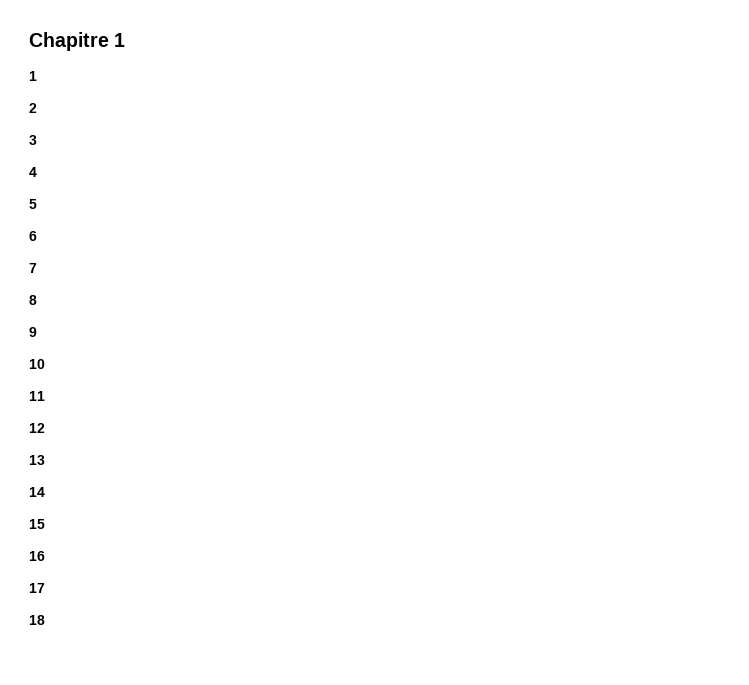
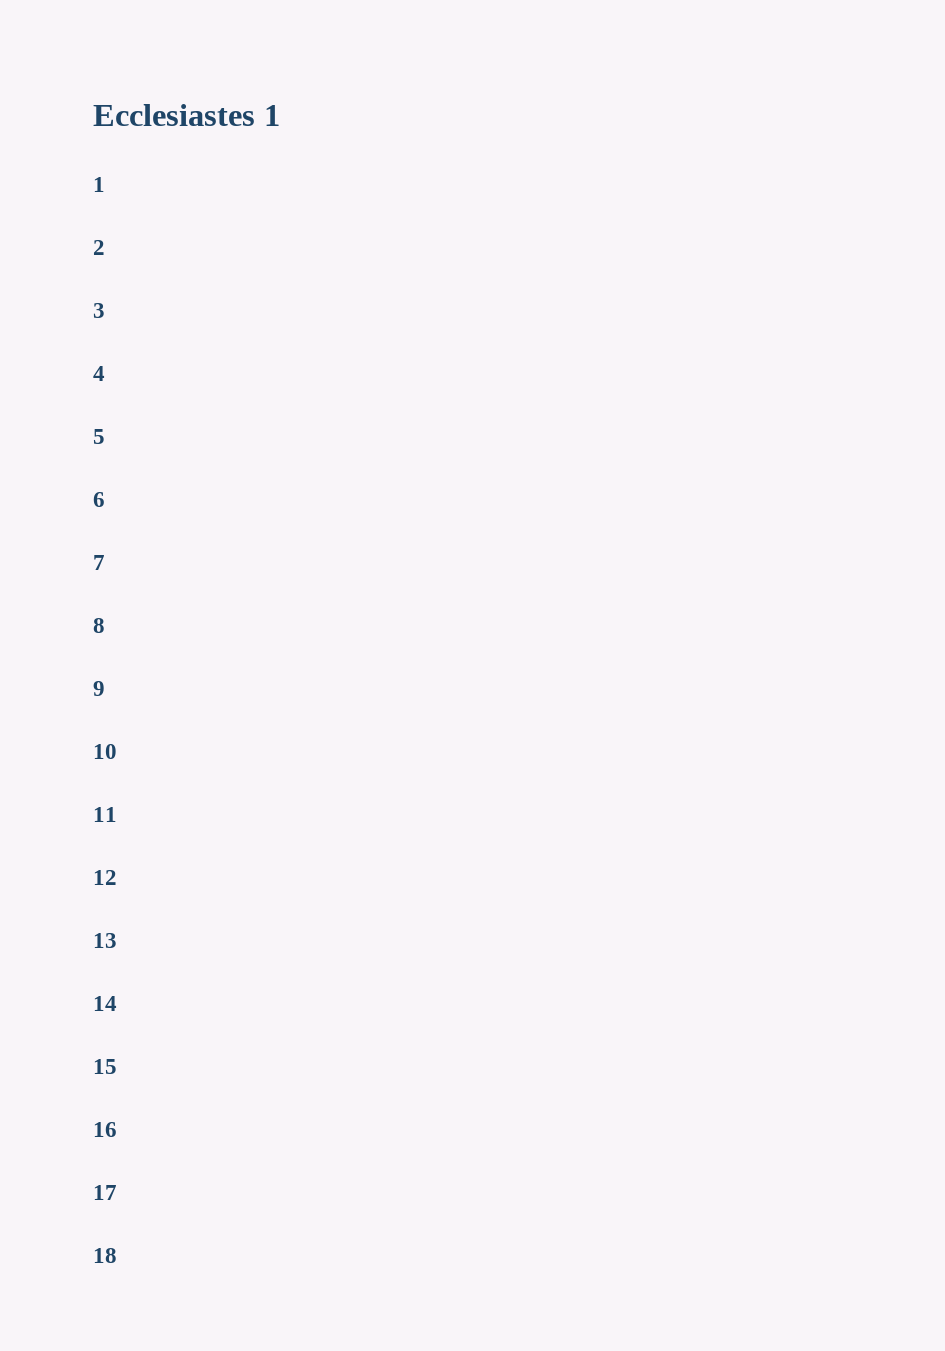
- Chapitre 1
+ Ecclesiastes 1

